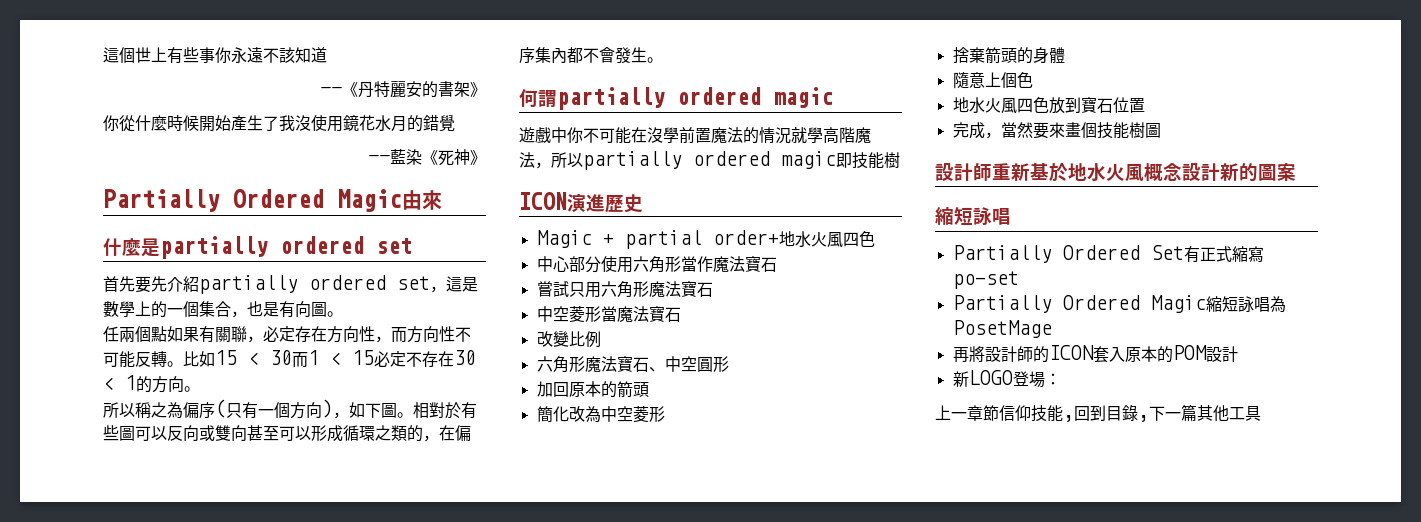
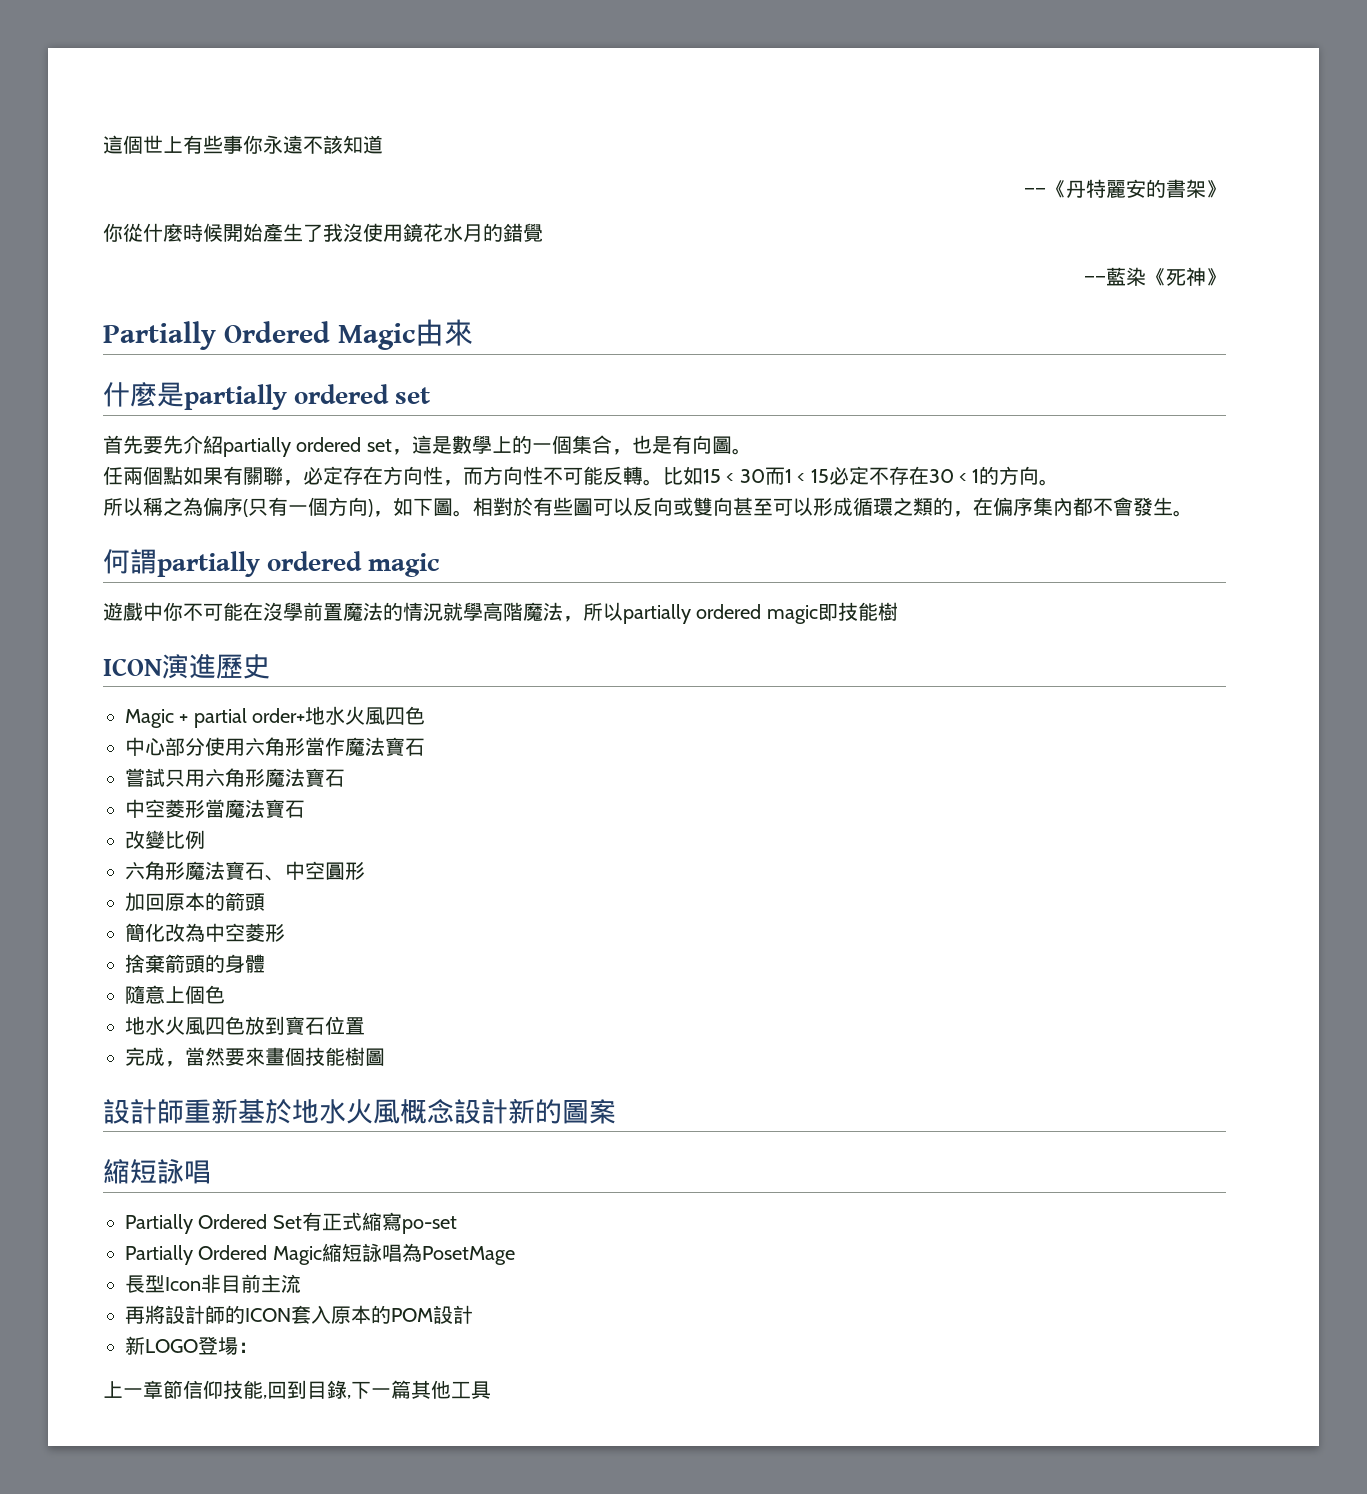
+ 長型Icon非目前主流

